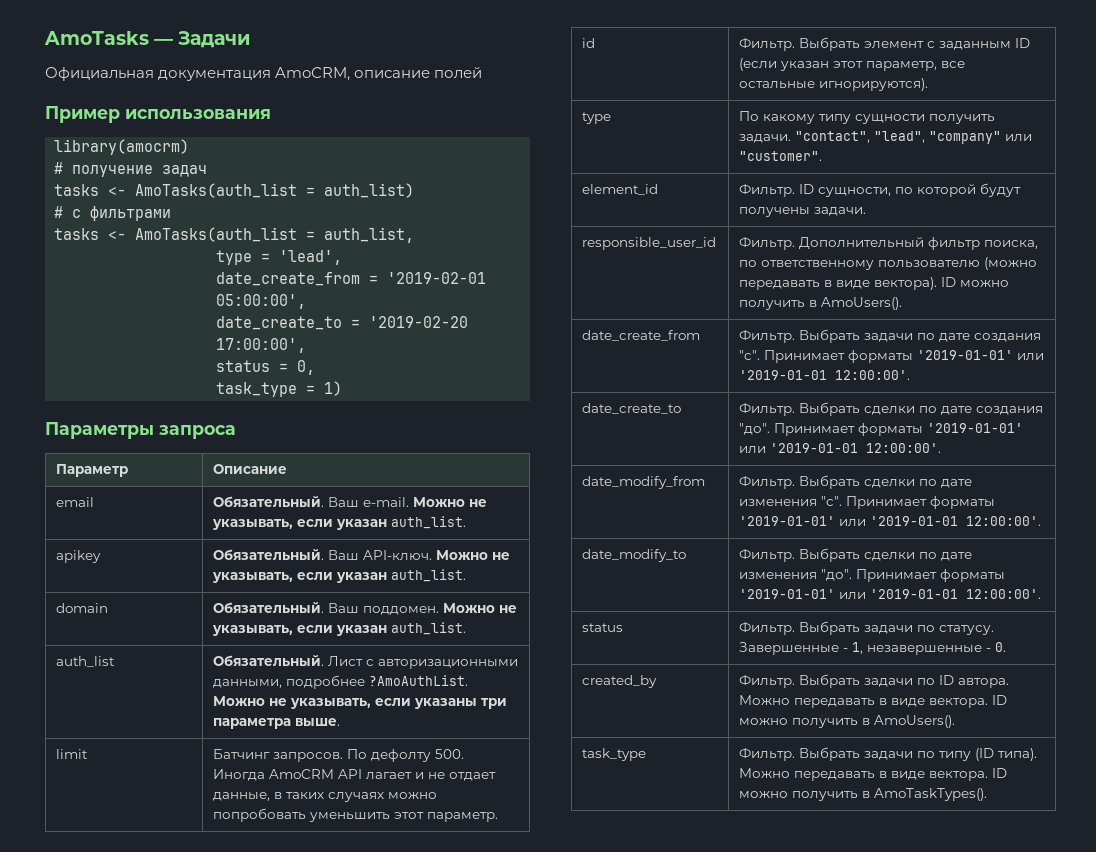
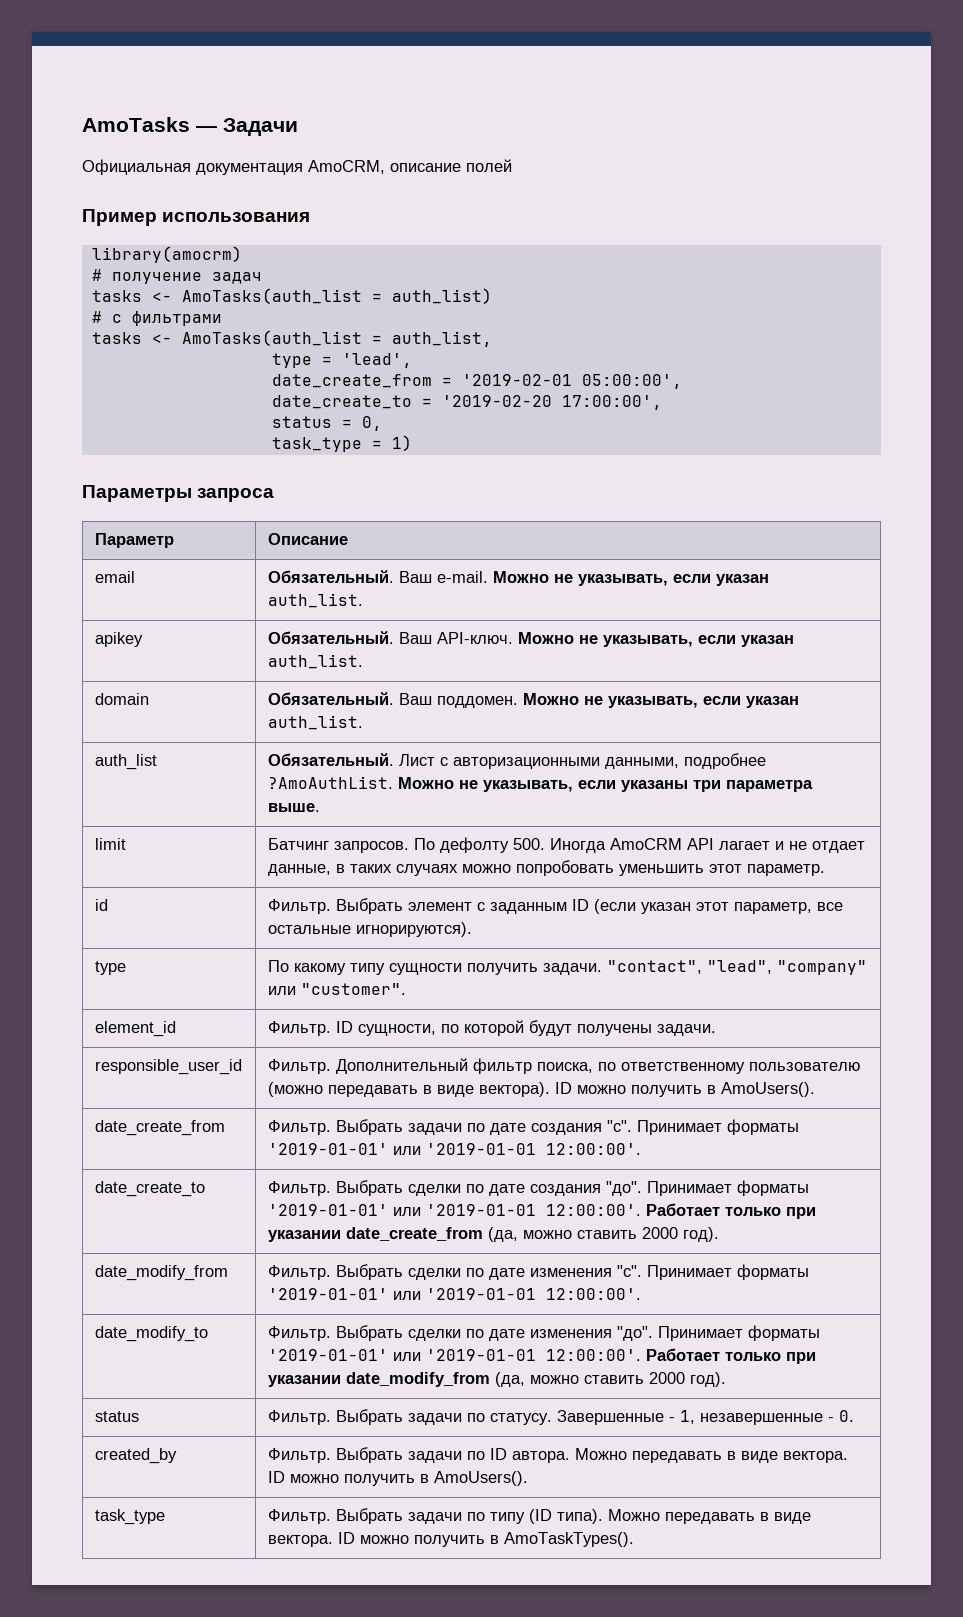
- date_create_to | Фильтр. Выбрать сделки по дате создания "до". Принимает форматы '2019-01-01' или '2019-01-01 12:00:00'.
+ date_create_to | Фильтр. Выбрать сделки по дате создания "до". Принимает форматы '2019-01-01' или '2019-01-01 12:00:00'. Работает только при указании date_create_from (да, можно ставить 2000 год).
- date_modify_to | Фильтр. Выбрать сделки по дате изменения "до". Принимает форматы '2019-01-01' или '2019-01-01 12:00:00'.
+ date_modify_to | Фильтр. Выбрать сделки по дате изменения "до". Принимает форматы '2019-01-01' или '2019-01-01 12:00:00'. Работает только при указании date_modify_from (да, можно ставить 2000 год).

